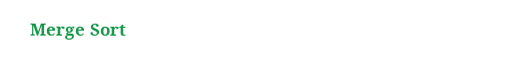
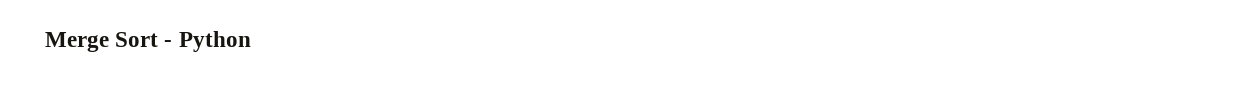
- Merge Sort
+ Merge Sort - Python

